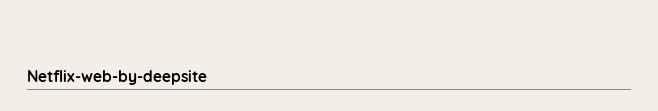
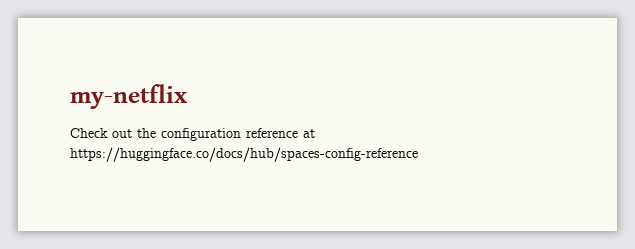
- Netflix-web-by-deepsite
+ my-netflix
+ Check out the configuration reference at https://huggingface.co/docs/hub/spaces-config-reference

